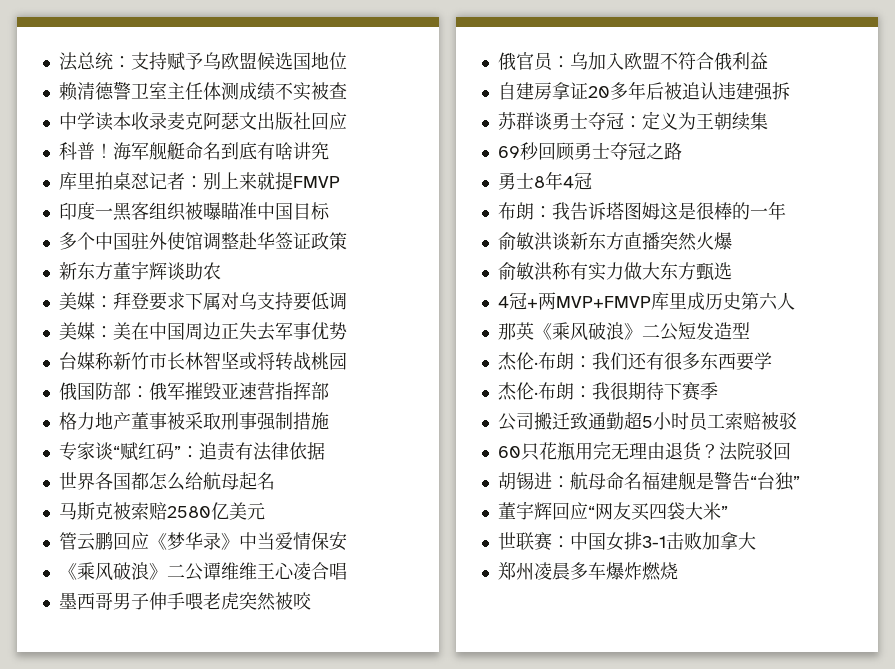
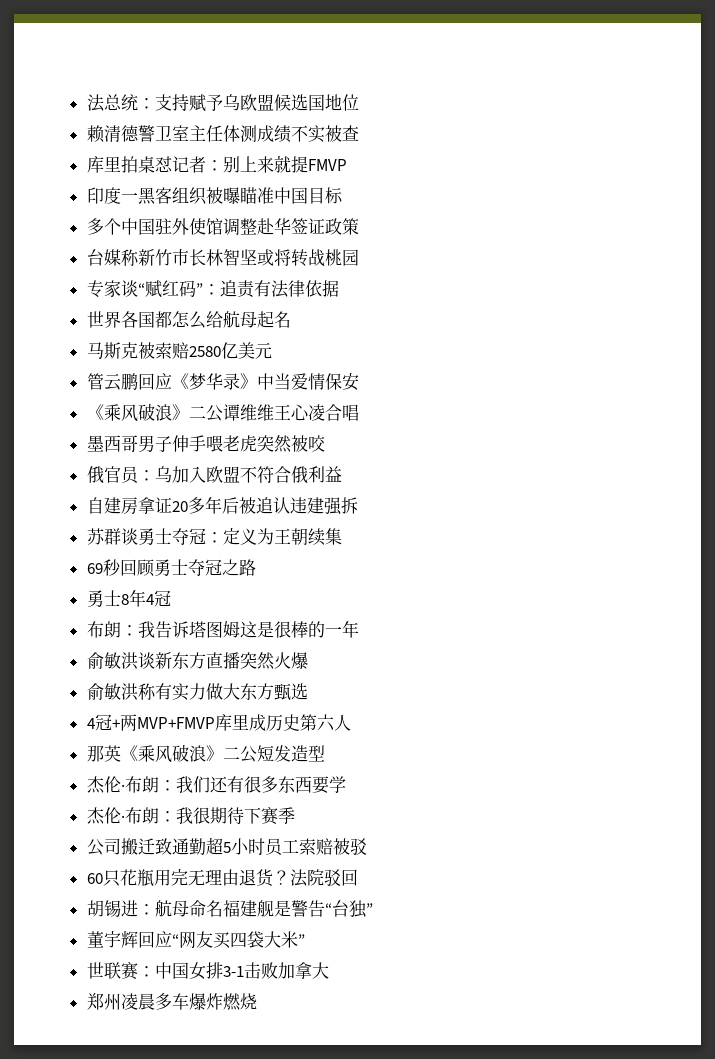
- 中学读本收录麦克阿瑟文出版社回应
- 科普！海军舰艇命名到底有啥讲究
- 新东方董宇辉谈助农
- 美媒：拜登要求下属对乌支持要低调
- 美媒：美在中国周边正失去军事优势
- 俄国防部：俄军摧毁亚速营指挥部
- 格力地产董事被采取刑事强制措施

